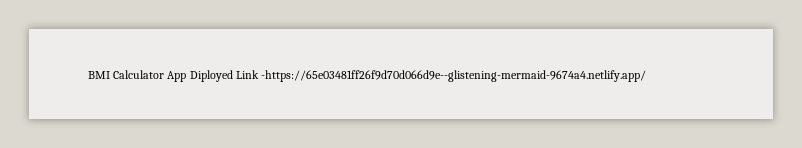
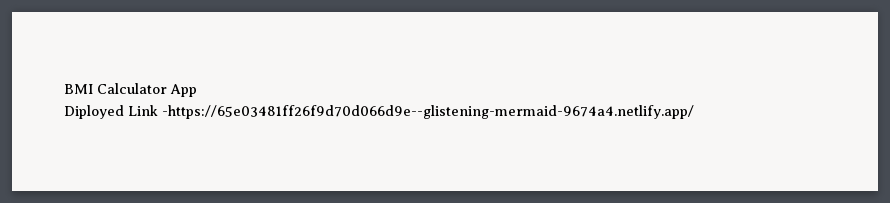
- BMI Calculator App Diployed Link -https://65e03481ff26f9d70d066d9e--glistening-mermaid-9674a4.netlify.app/
+ BMI Calculator App
+ Diployed Link -https://65e03481ff26f9d70d066d9e--glistening-mermaid-9674a4.netlify.app/

